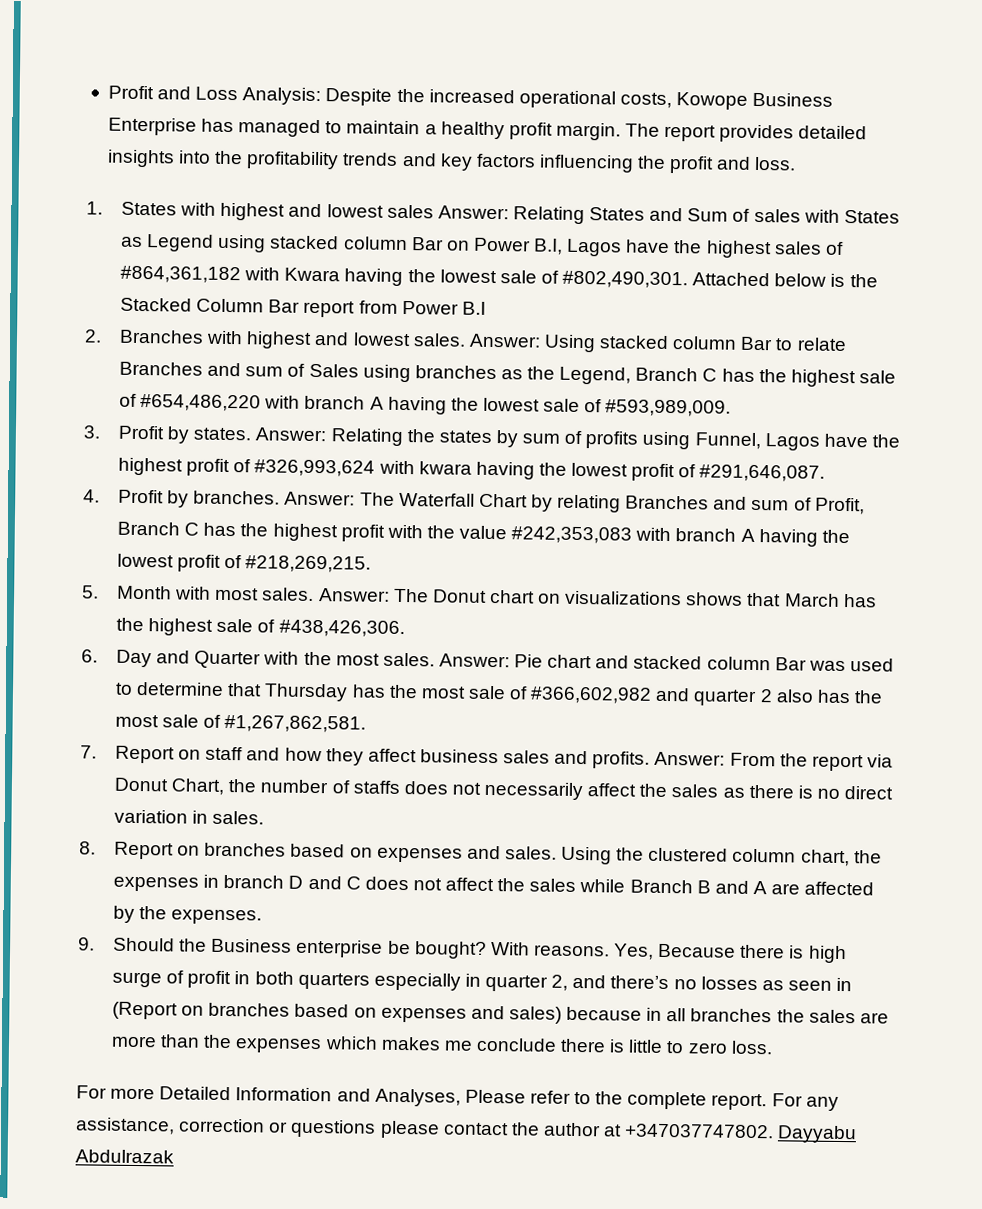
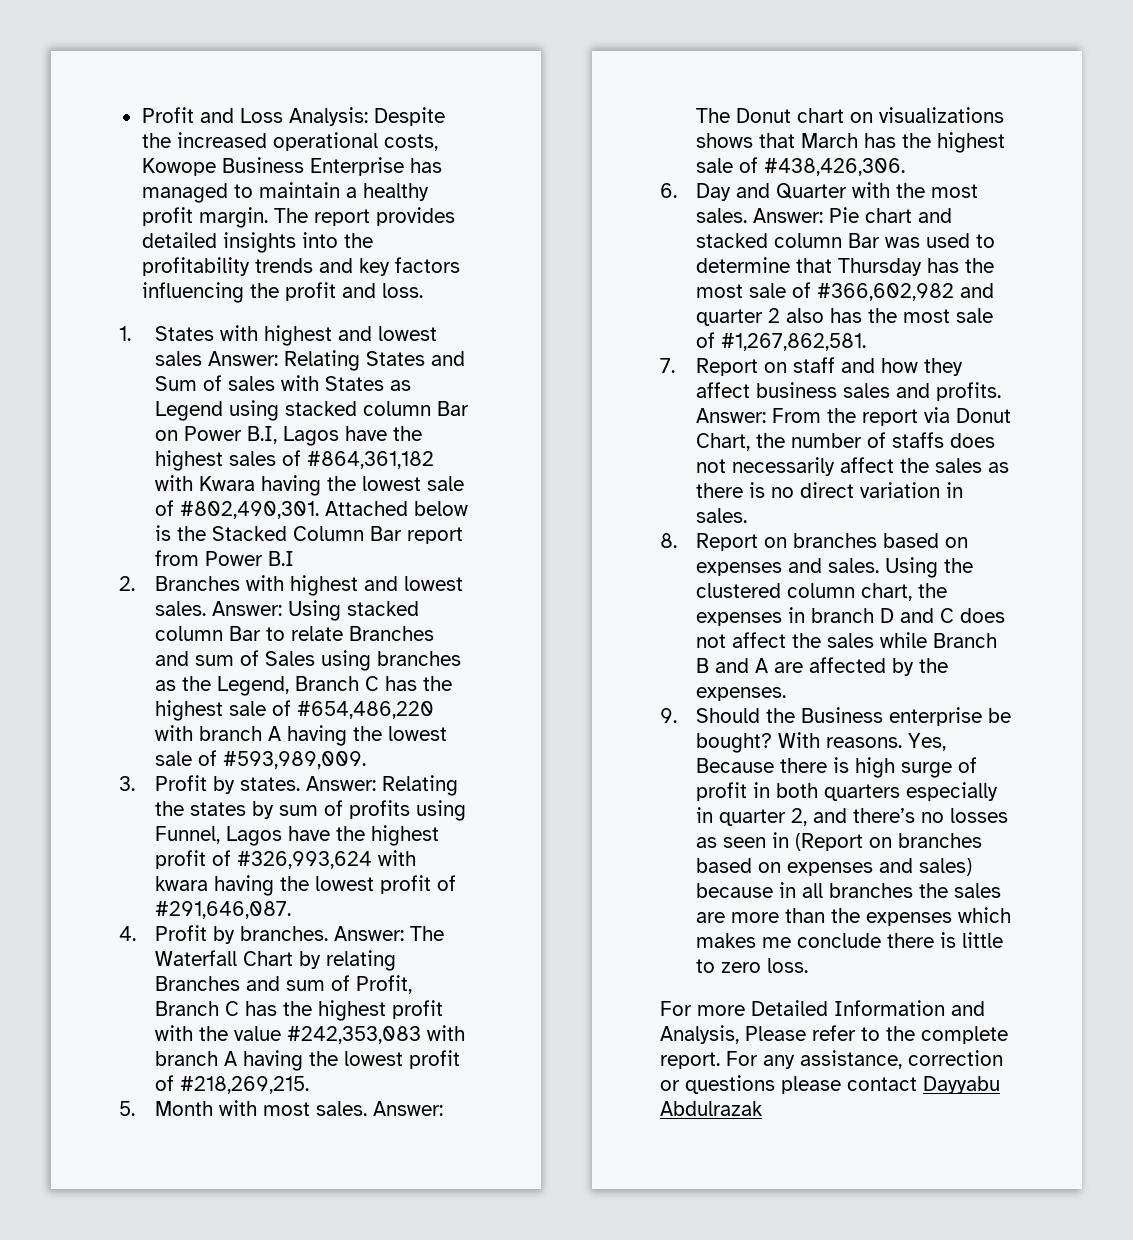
- For more Detailed Information and Analyses, Please refer to the complete report.
+ For more Detailed Information and Analysis, Please refer to the complete report.
- For any assistance, correction or questions please contact the author at +347037747802. Dayyabu Abdulrazak
+ For any assistance, correction or questions please contact Dayyabu Abdulrazak

